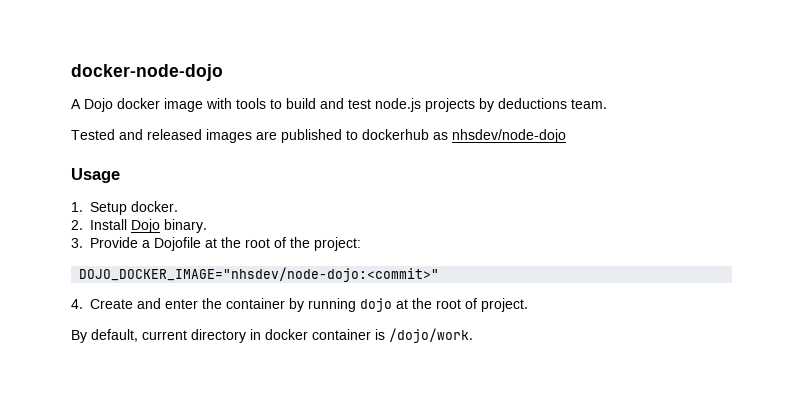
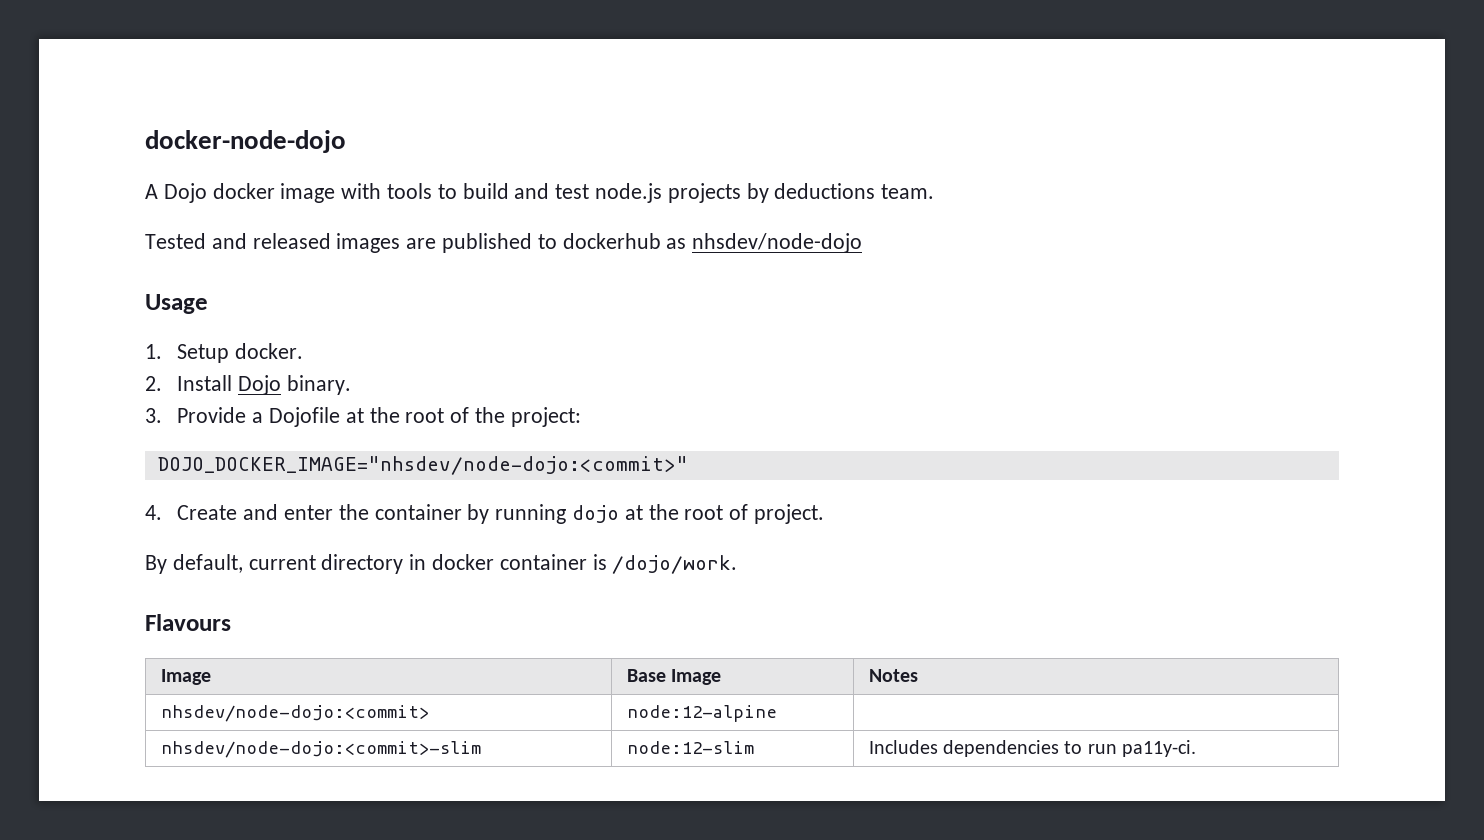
+ Flavours
+ Image | Base Image | Notes
+ nhsdev/node-dojo:<commit> | node:12-alpine |
+ nhsdev/node-dojo:<commit>-slim | node:12-slim | Includes dependencies to run pa11y-ci.

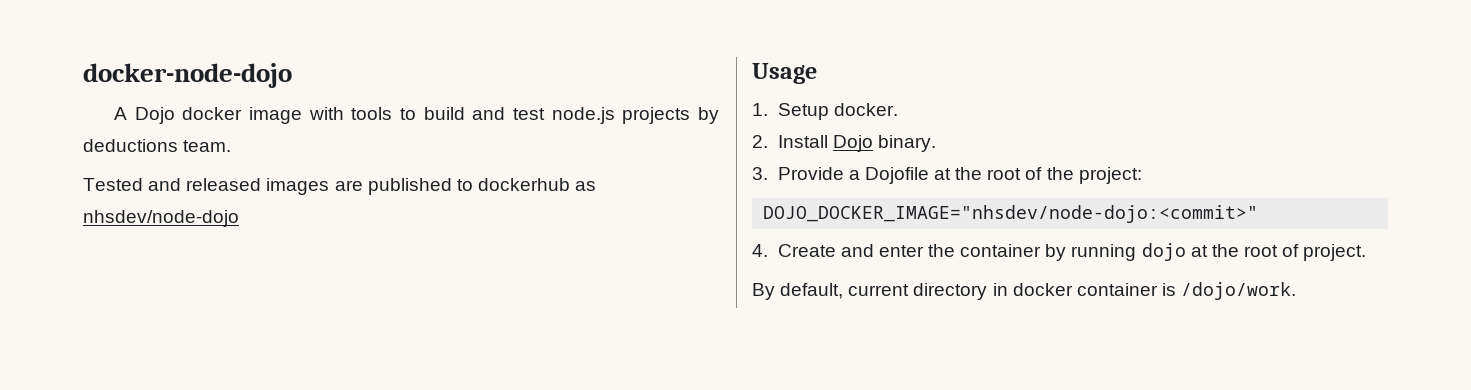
- Flavours
- Image | Base Image | Notes
- nhsdev/node-dojo:<commit> | node:12-alpine |
- nhsdev/node-dojo:<commit>-slim | node:12-slim | Includes dependencies to run pa11y-ci.

